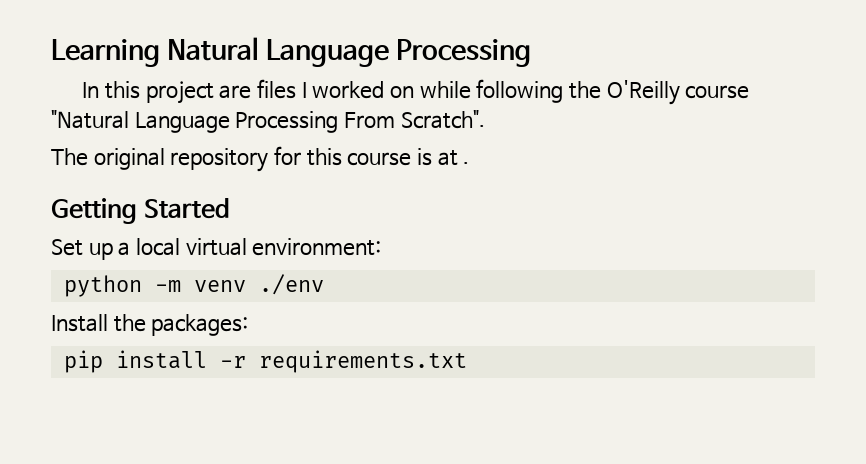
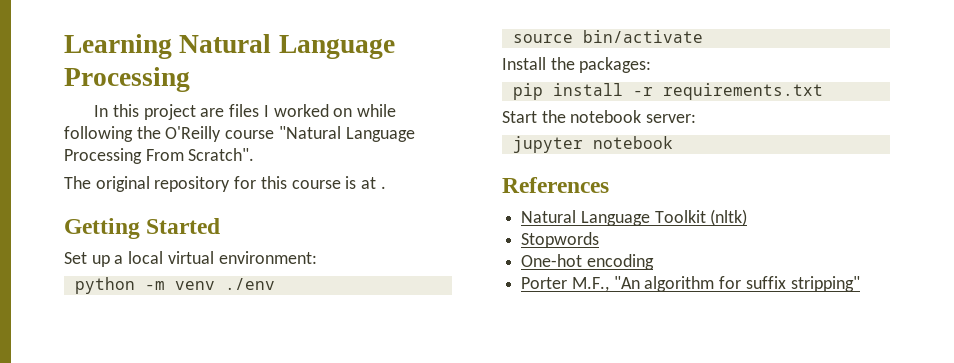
+ source bin/activate
+ Start the notebook server:
+ jupyter notebook
+ References
+ Natural Language Toolkit (nltk)
+ Stopwords
+ One-hot encoding
+ Porter M.F., "An algorithm for suffix stripping"

